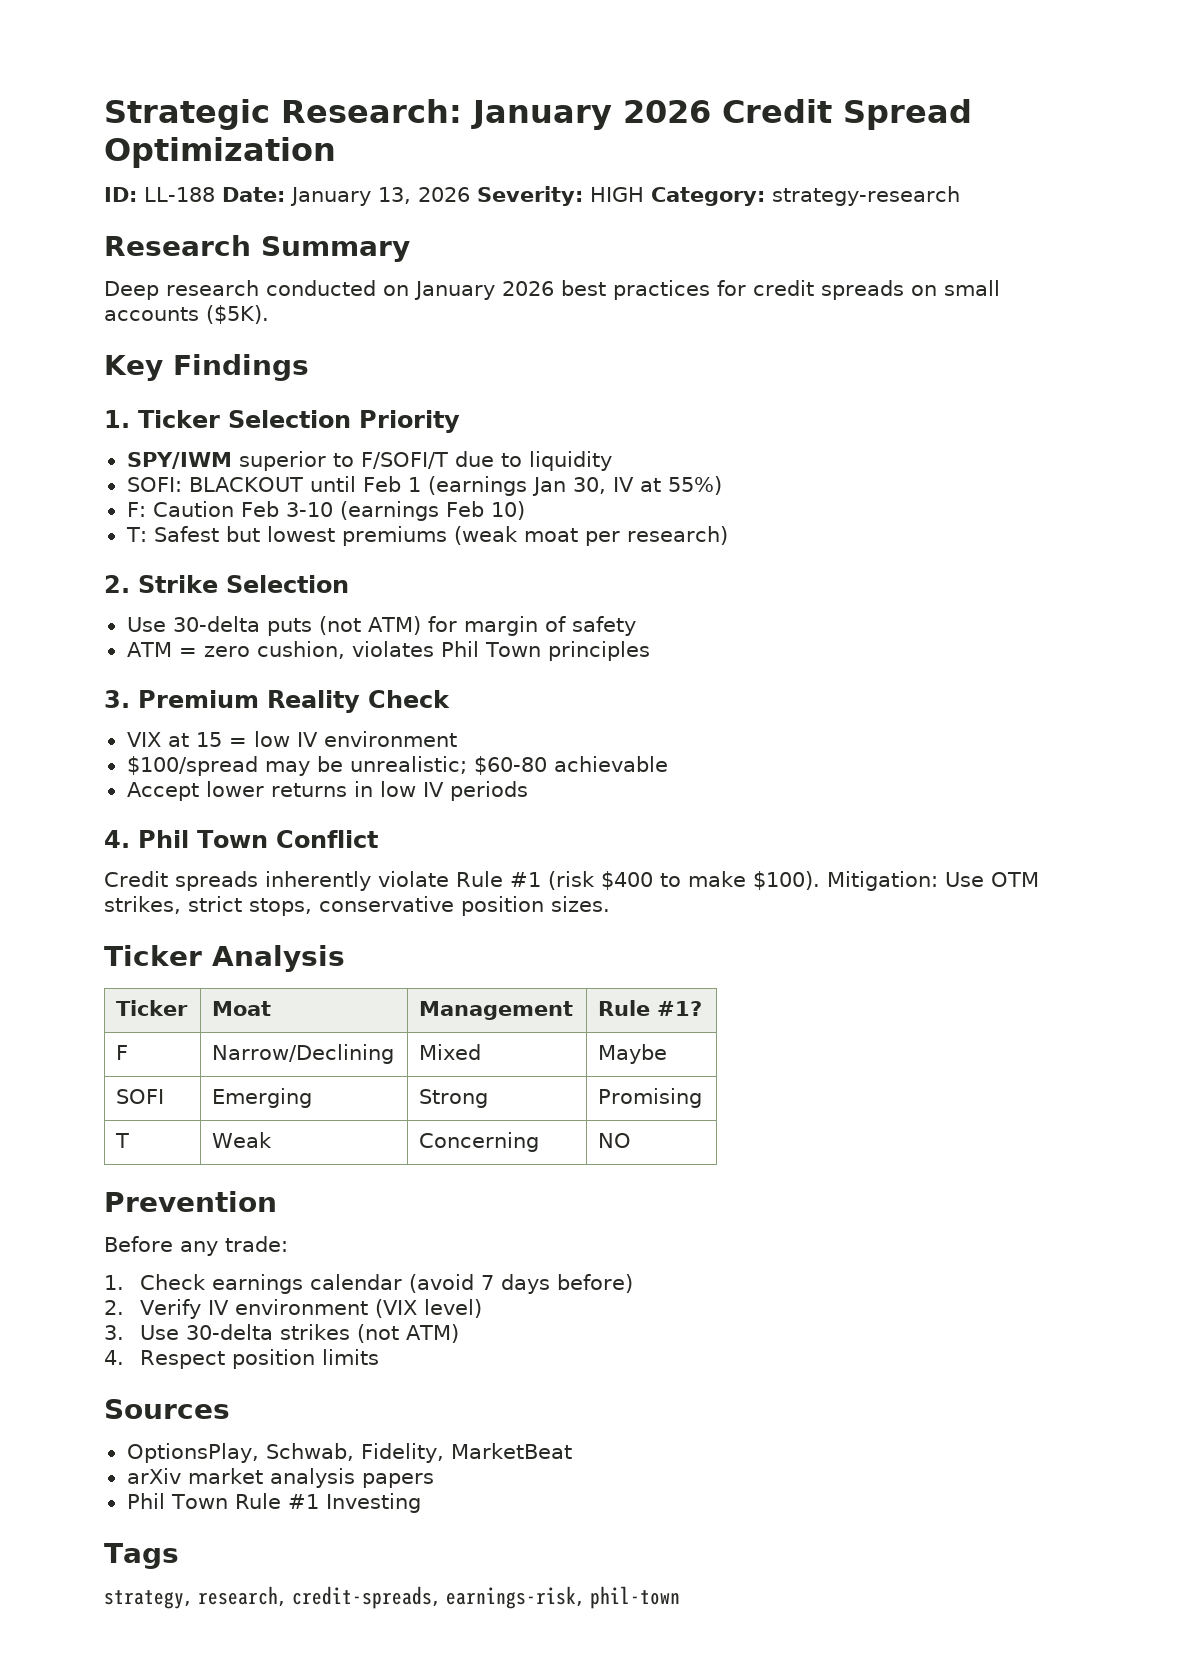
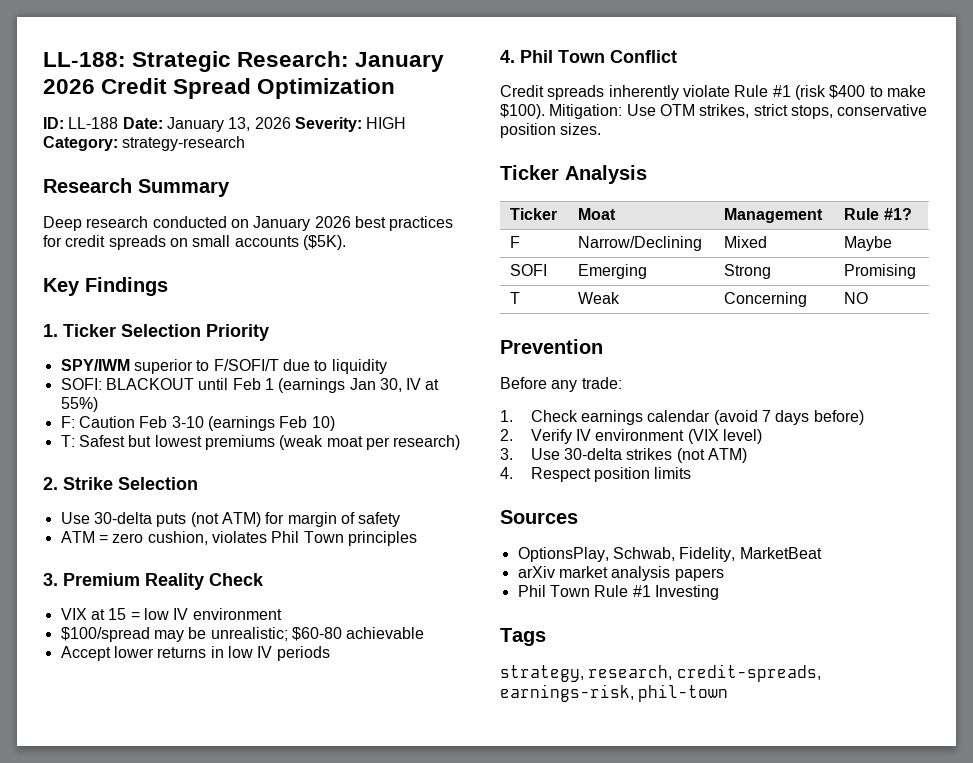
- Strategic Research: January 2026 Credit Spread Optimization
+ LL-188: Strategic Research: January 2026 Credit Spread Optimization

